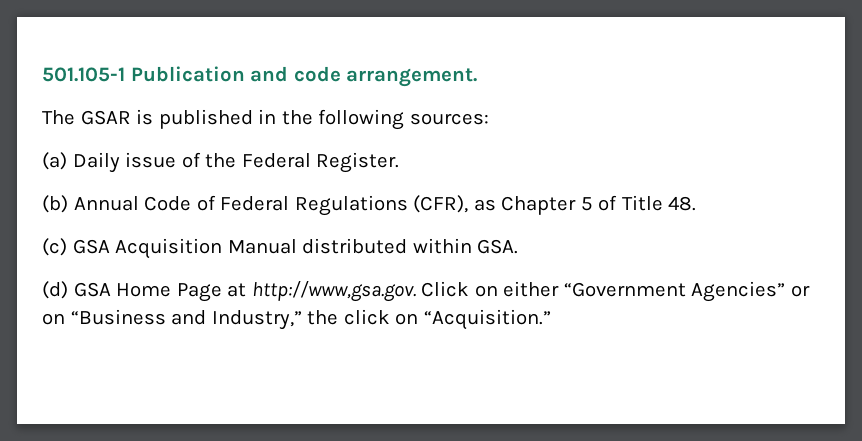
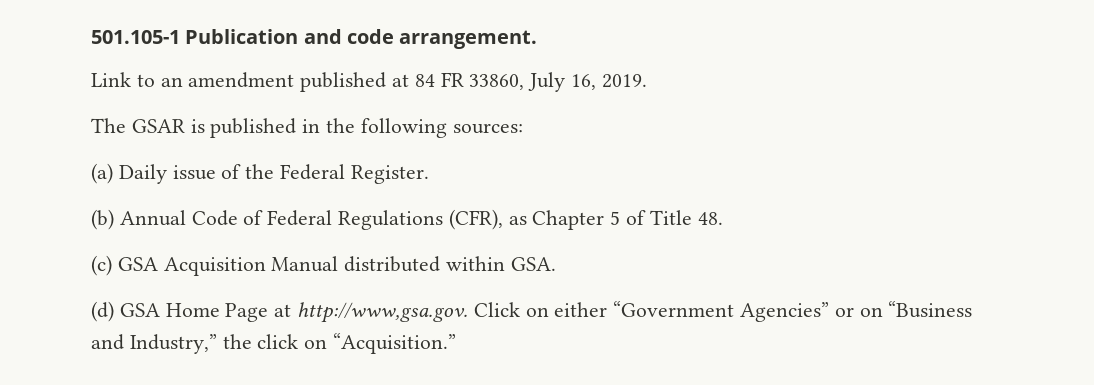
+ Link to an amendment published at 84 FR 33860, July 16, 2019.

